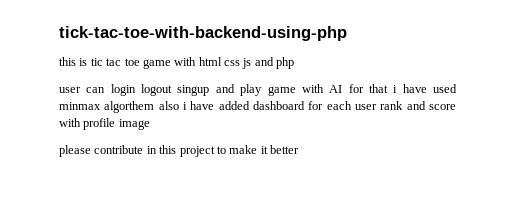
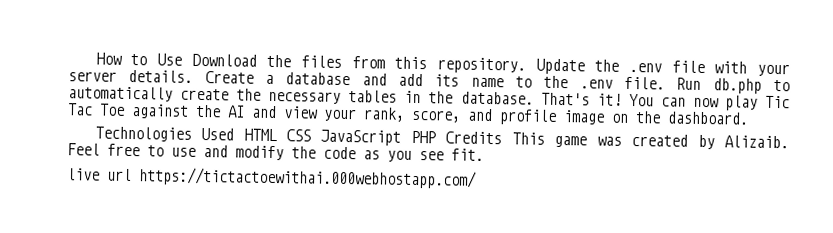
- tick-tac-toe-with-backend-using-php
- this is tic tac toe game with html css js and php
- user can login logout singup and play game with AI for that i have used minmax algorthem also i have added dashboard for each user rank and score with profile image
- please contribute in this project to make it better
+ How to Use Download the files from this repository. Update the .env file with your server details. Create a database and add its name to the .env file. Run db.php to automatically create the necessary tables in the database. That's it! You can now play Tic Tac Toe against the AI and view your rank, score, and profile image on the dashboard.
+ Technologies Used HTML CSS JavaScript PHP Credits This game was created by Alizaib. Feel free to use and modify the code as you see fit.
+ live url https://tictactoewithai.000webhostapp.com/

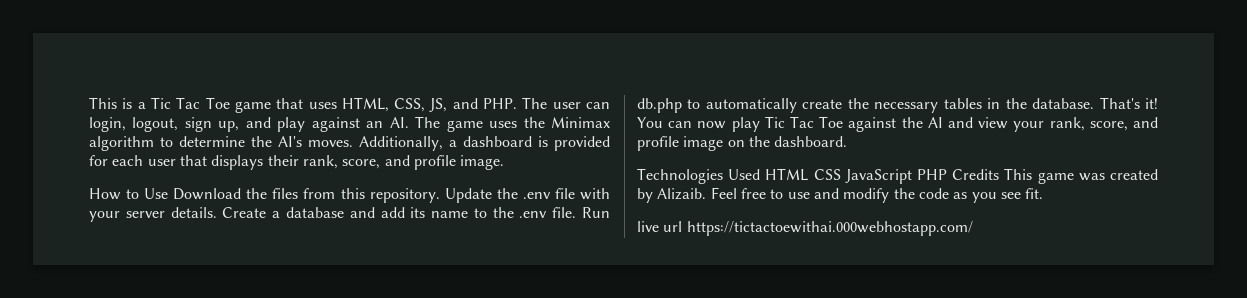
+ This is a Tic Tac Toe game that uses HTML, CSS, JS, and PHP. The user can login, logout, sign up, and play against an AI. The game uses the Minimax algorithm to determine the AI's moves. Additionally, a dashboard is provided for each user that displays their rank, score, and profile image.

